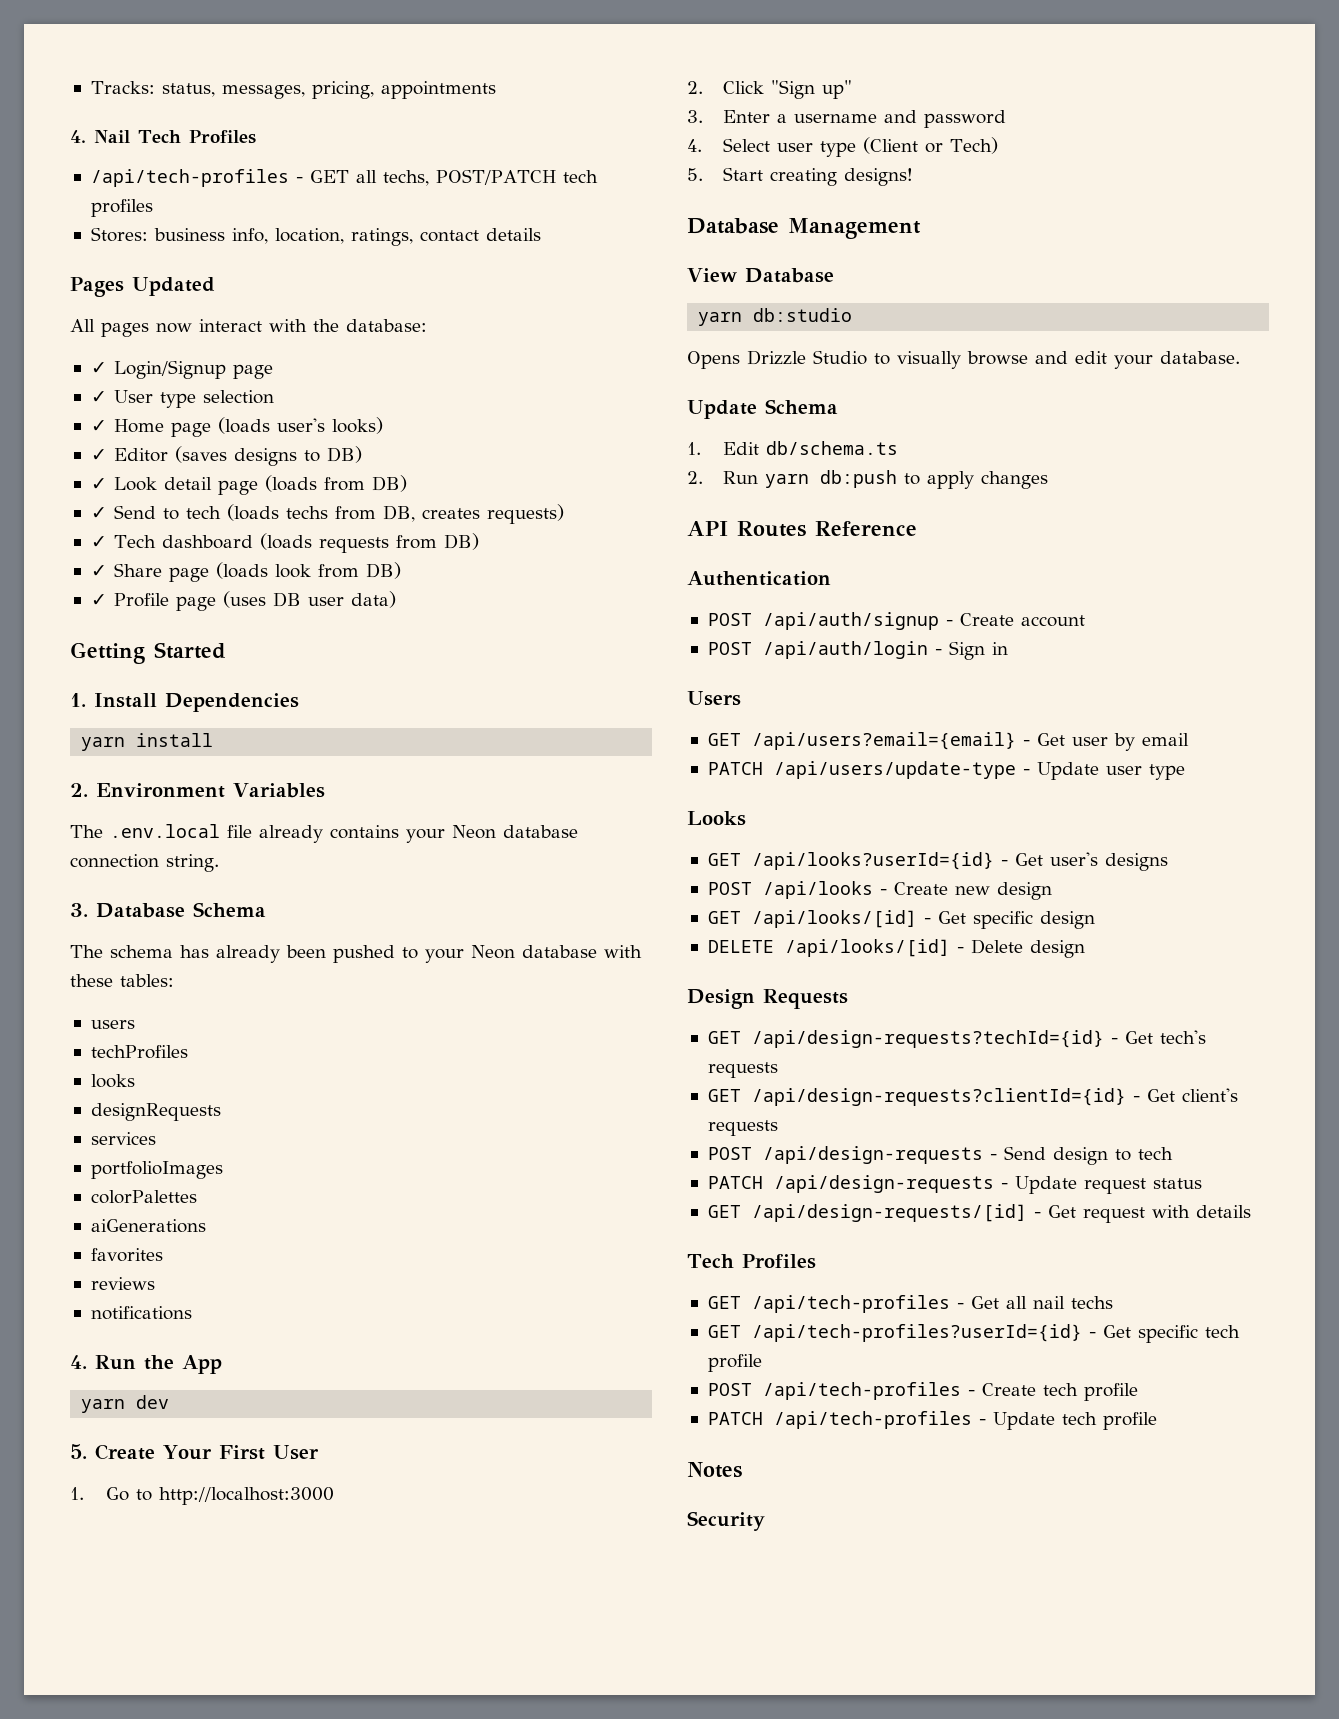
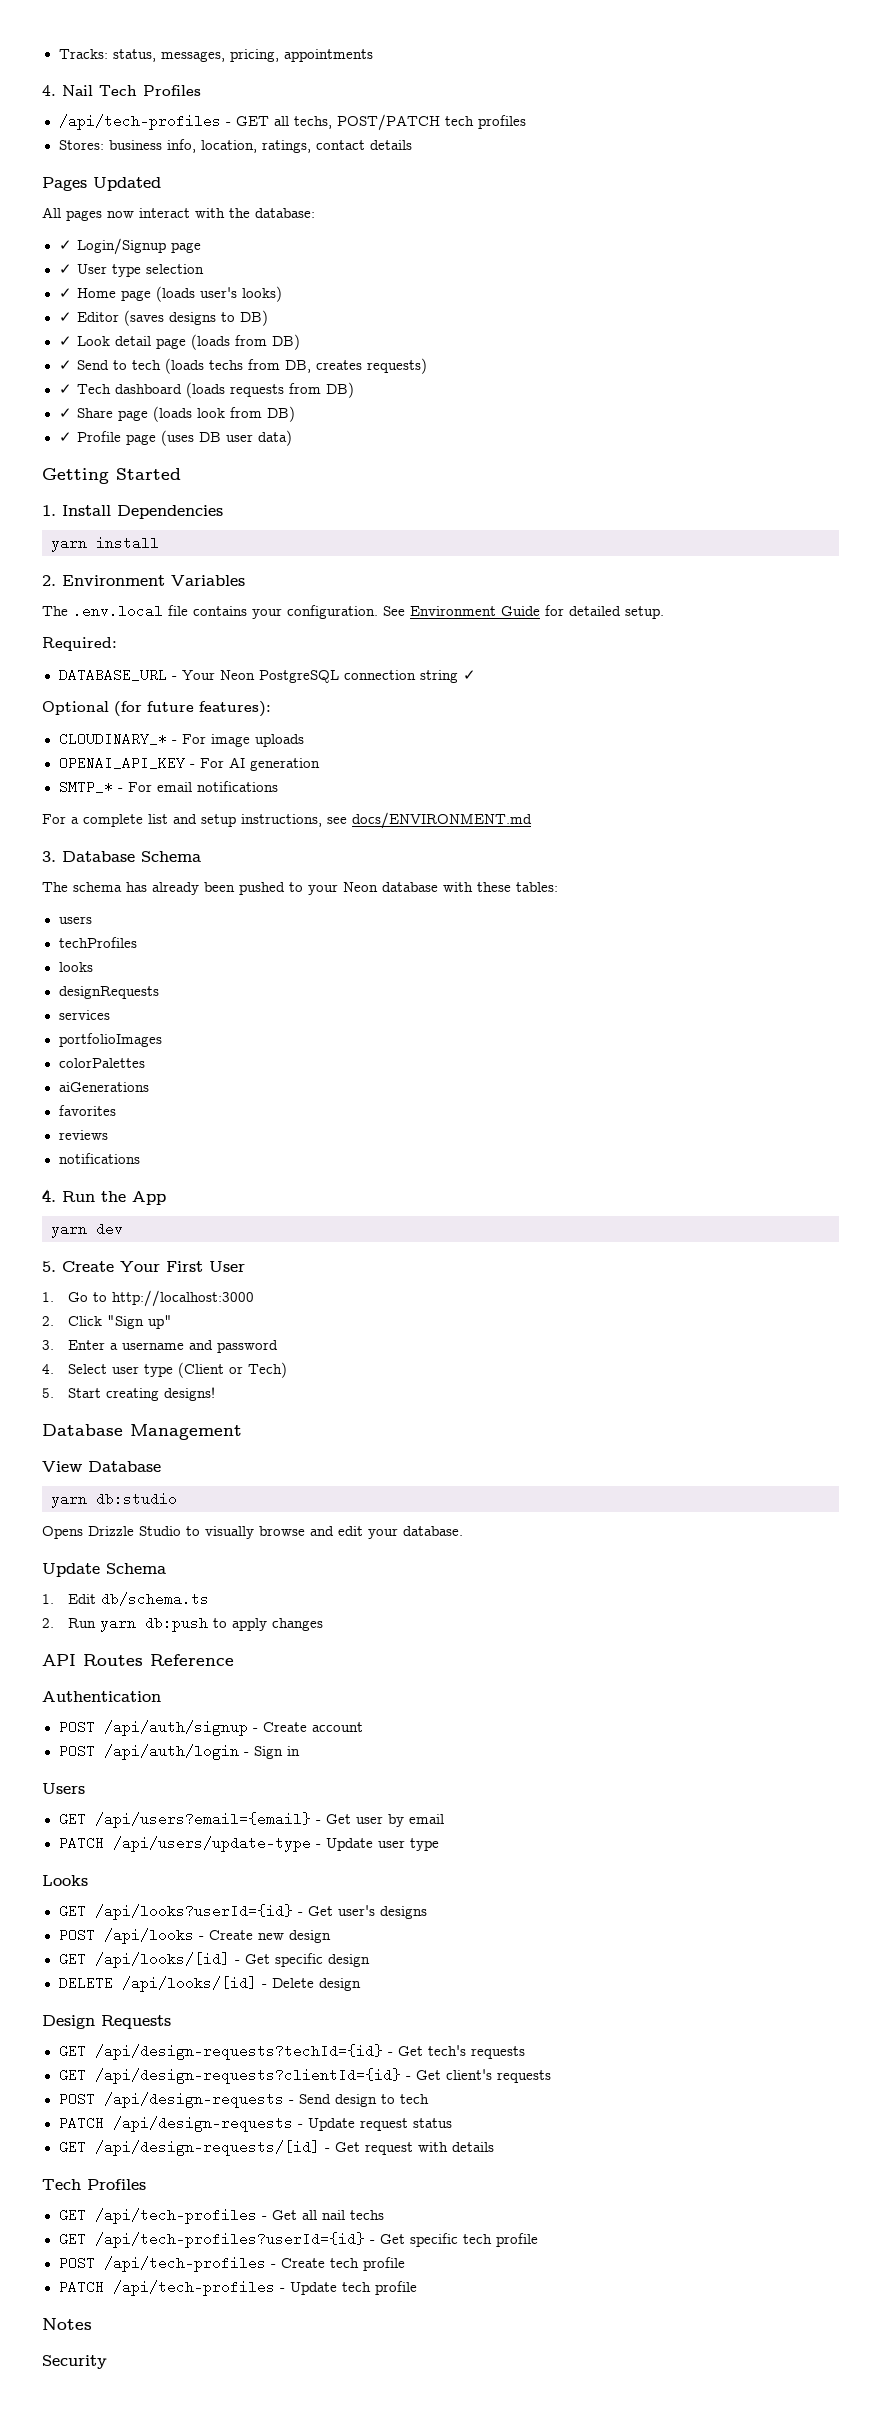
- The .env.local file already contains your Neon database connection string.
+ The .env.local file contains your configuration. See Environment Guide for detailed setup.
+ Required:
+ DATABASE_URL - Your Neon PostgreSQL connection string ✓
+ Optional (for future features):
+ CLOUDINARY_* - For image uploads
+ OPENAI_API_KEY - For AI generation
+ SMTP_* - For email notifications
+ For a complete list and setup instructions, see docs/ENVIRONMENT.md

